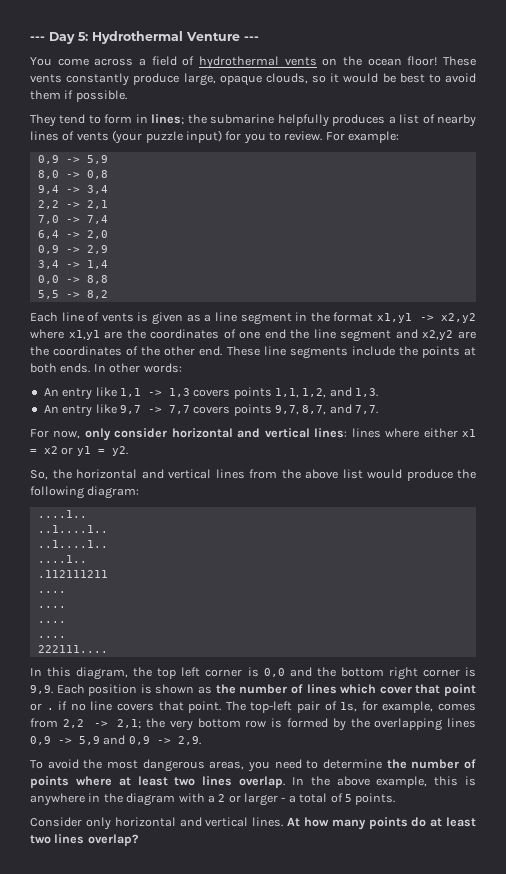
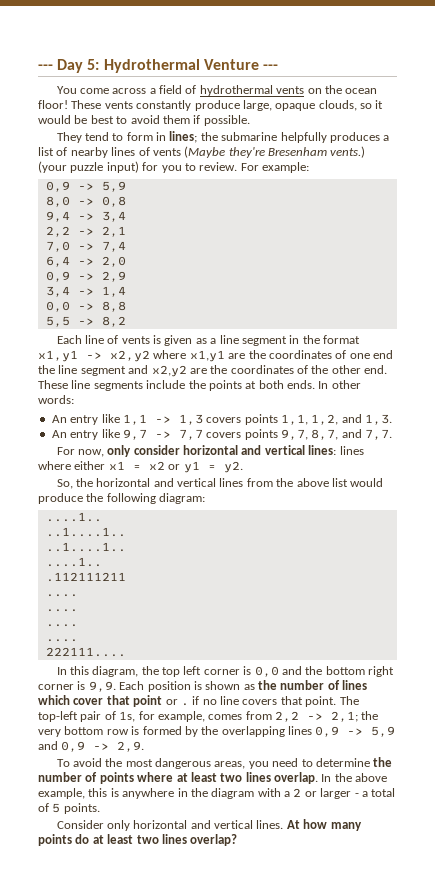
- They tend to form in lines; the submarine helpfully produces a list of nearby lines of vents (your puzzle input) for you to review.
+ They tend to form in lines; the submarine helpfully produces a list of nearby lines of vents (Maybe they're Bresenham vents.) (your puzzle input) for you to review.

